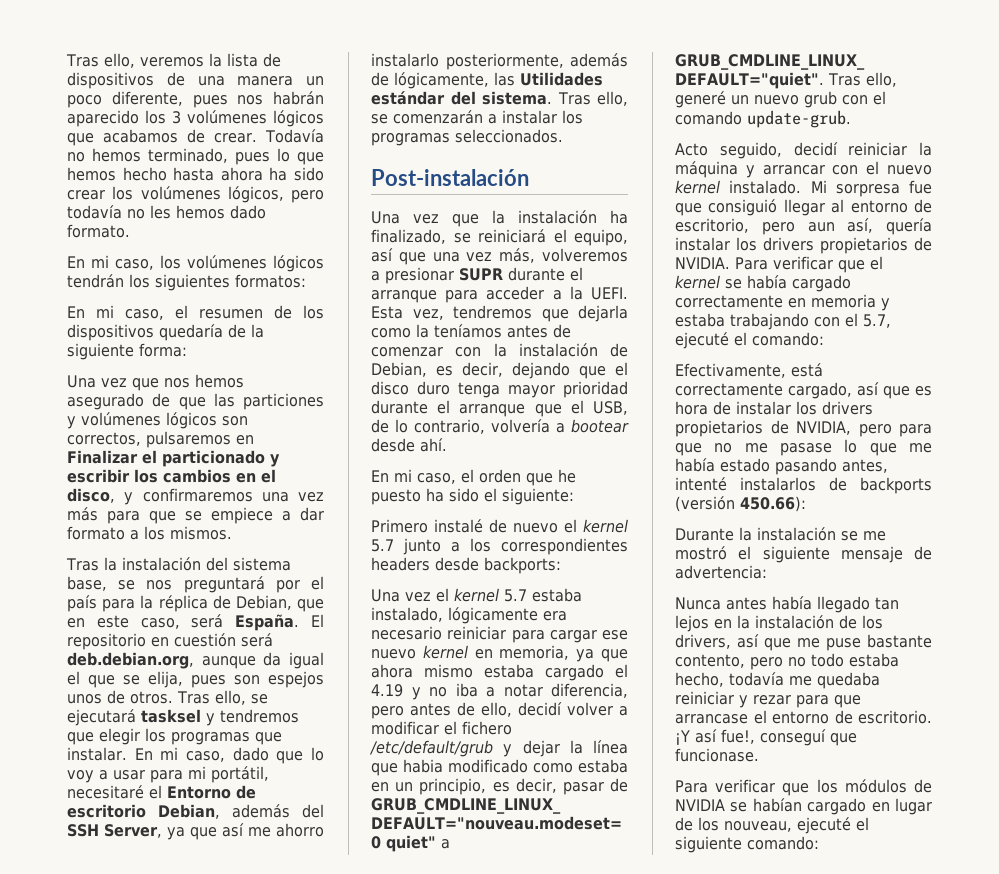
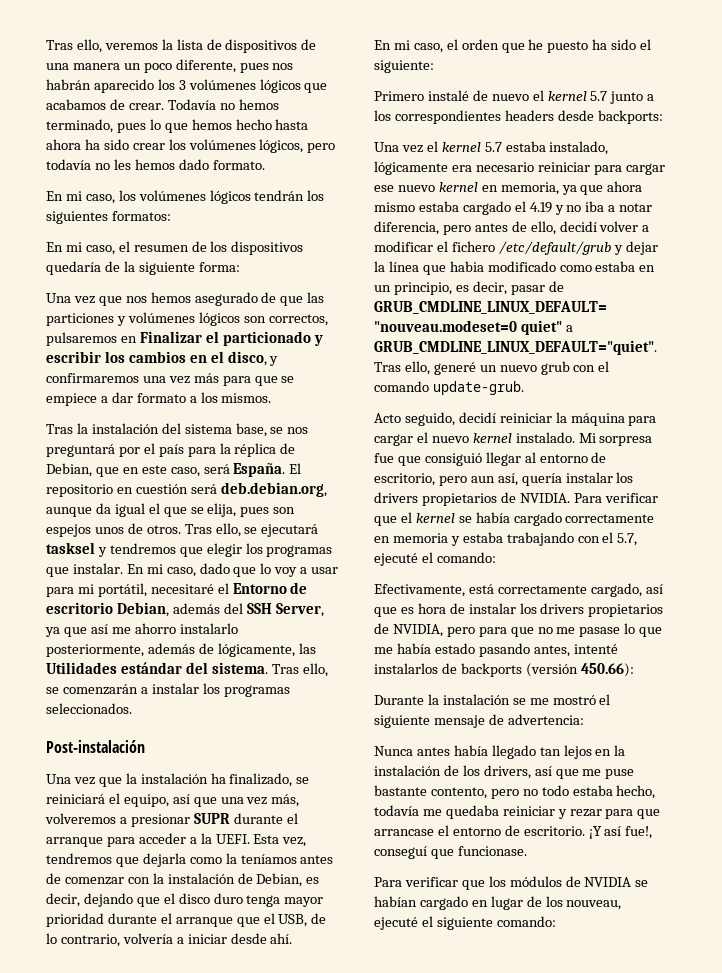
- Esta vez, tendremos que dejarla como la teníamos antes de comenzar con la instalación de Debian, es decir, dejando que el disco duro tenga mayor prioridad durante el arranque que el USB, de lo contrario, volvería a bootear desde ahí.
+ Esta vez, tendremos que dejarla como la teníamos antes de comenzar con la instalación de Debian, es decir, dejando que el disco duro tenga mayor prioridad durante el arranque que el USB, de lo contrario, volvería a iniciar desde ahí.
- Acto seguido, decidí reiniciar la máquina y arrancar con el nuevo kernel instalado.
+ Acto seguido, decidí reiniciar la máquina para cargar el nuevo kernel instalado.

